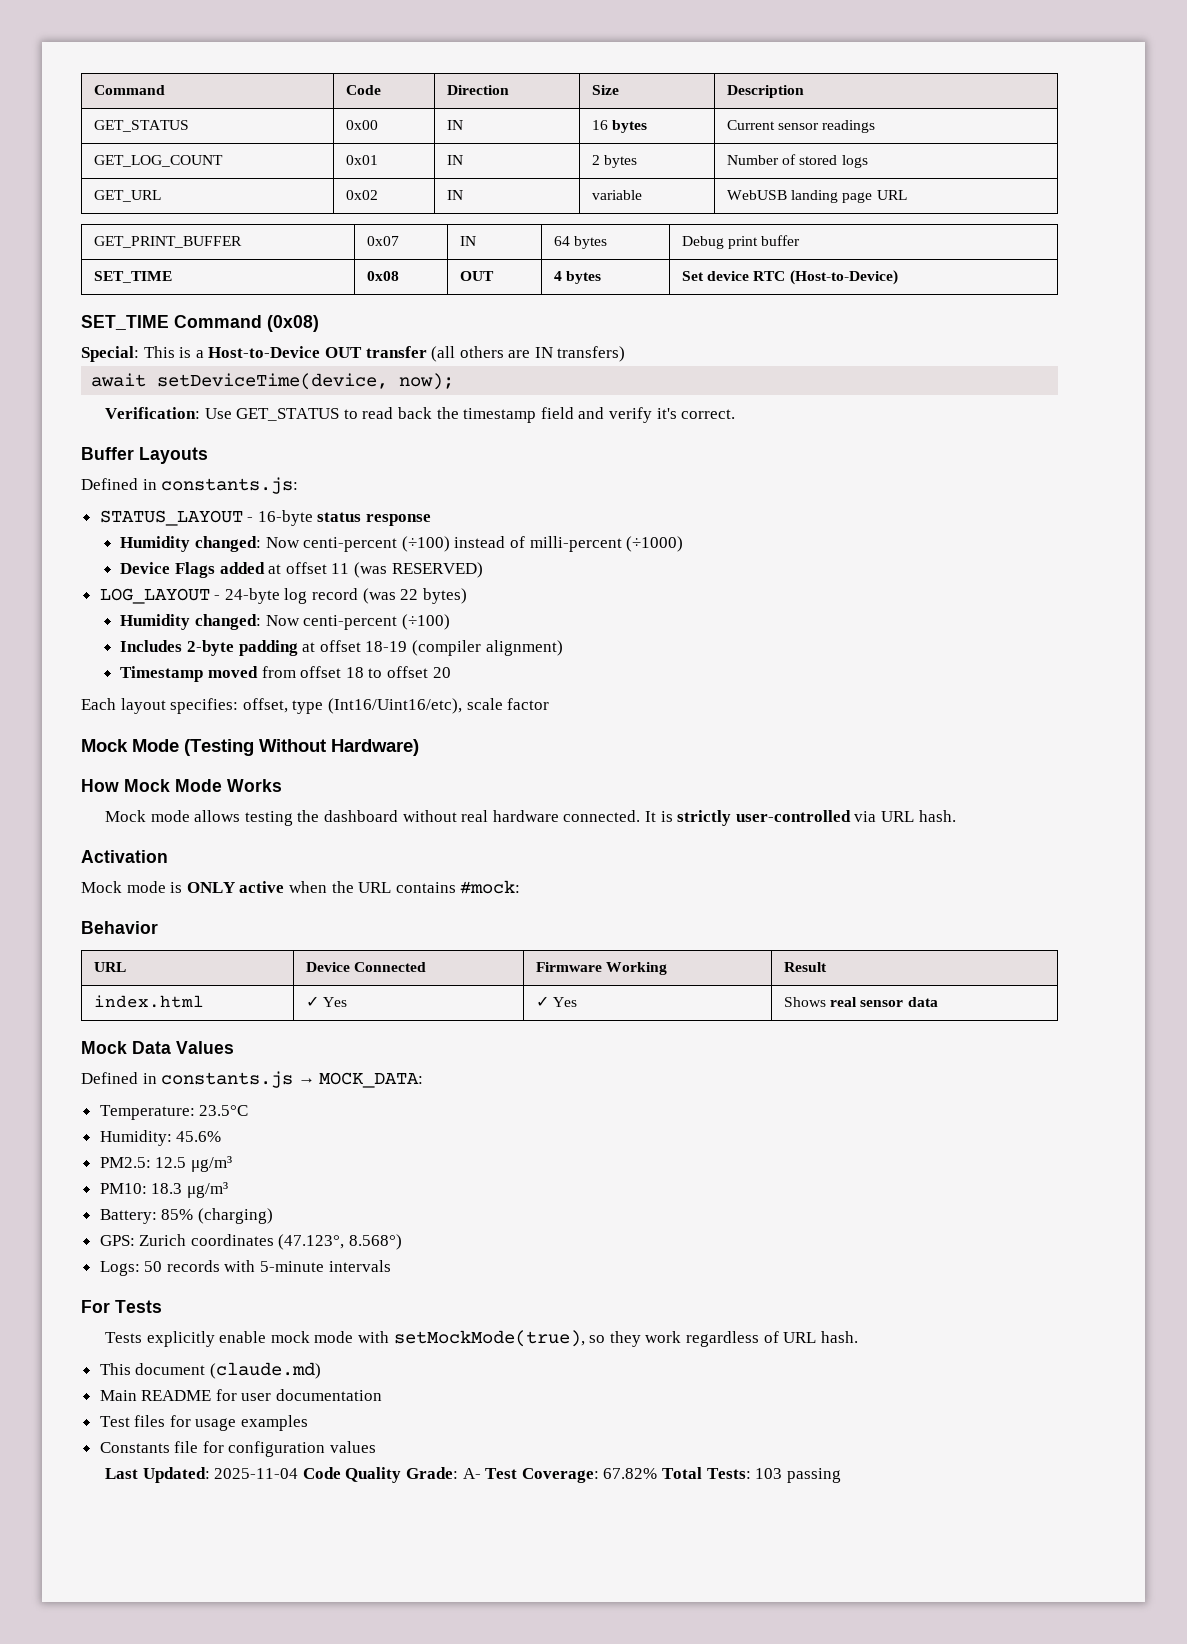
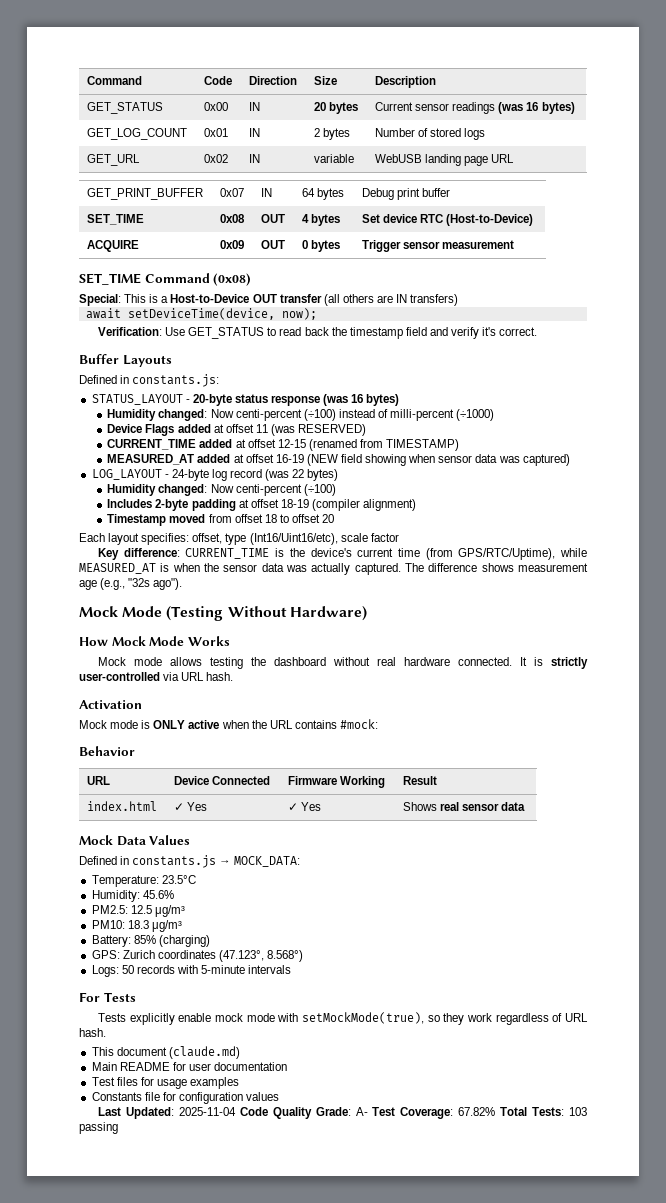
- GET_STATUS | 0x00 | IN | 16 bytes | Current sensor readings
+ GET_STATUS | 0x00 | IN | 20 bytes | Current sensor readings (was 16 bytes)
+ ACQUIRE | 0x09 | OUT | 0 bytes | Trigger sensor measurement
- STATUS_LAYOUT - 16-byte status response
+ STATUS_LAYOUT - 20-byte status response (was 16 bytes)
+ CURRENT_TIME added at offset 12-15 (renamed from TIMESTAMP)
+ MEASURED_AT added at offset 16-19 (NEW field showing when sensor data was captured)
+ Key difference: CURRENT_TIME is the device's current time (from GPS/RTC/Uptime), while MEASURED_AT is when the sensor data was actually captured. The difference shows measurement age (e.g., "32s ago").

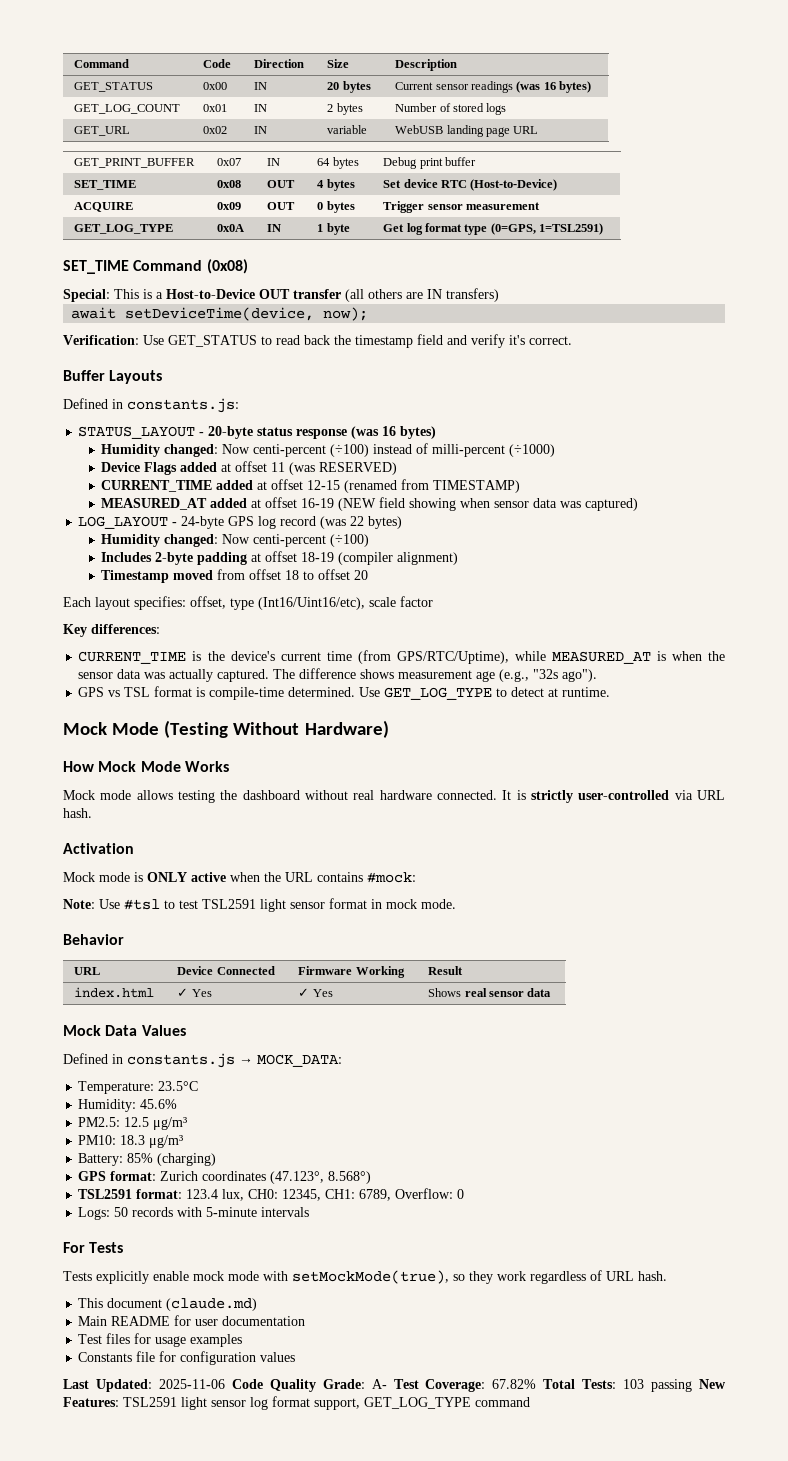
+ GET_LOG_TYPE | 0x0A | IN | 1 byte | Get log format type (0=GPS, 1=TSL2591)
- LOG_LAYOUT - 24-byte log record (was 22 bytes)
+ LOG_LAYOUT - 24-byte GPS log record (was 22 bytes)
- Key difference: CURRENT_TIME is the device's current time (from GPS/RTC/Uptime), while MEASURED_AT is when the sensor data was actually captured.
+ Key differences:
+ CURRENT_TIME is the device's current time (from GPS/RTC/Uptime), while MEASURED_AT is when the sensor data was actually captured.
+ GPS vs TSL format is compile-time determined. Use GET_LOG_TYPE to detect at runtime.
+ Note: Use #tsl to test TSL2591 light sensor format in mock mode.
- GPS: Zurich coordinates (47.123°, 8.568°)
+ GPS format: Zurich coordinates (47.123°, 8.568°)
+ TSL2591 format: 123.4 lux, CH0: 12345, CH1: 6789, Overflow: 0
- Last Updated: 2025-11-04 Code Quality Grade: A- Test Coverage: 67.82% Total Tests: 103 passing
+ Last Updated: 2025-11-06 Code Quality Grade: A- Test Coverage: 67.82% Total Tests: 103 passing New Features: TSL2591 light sensor log format support, GET_LOG_TYPE command

